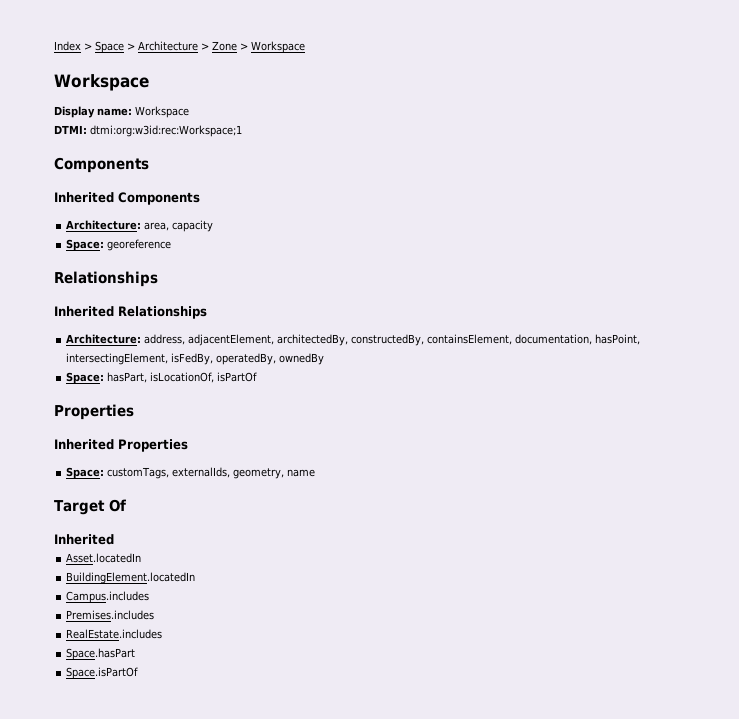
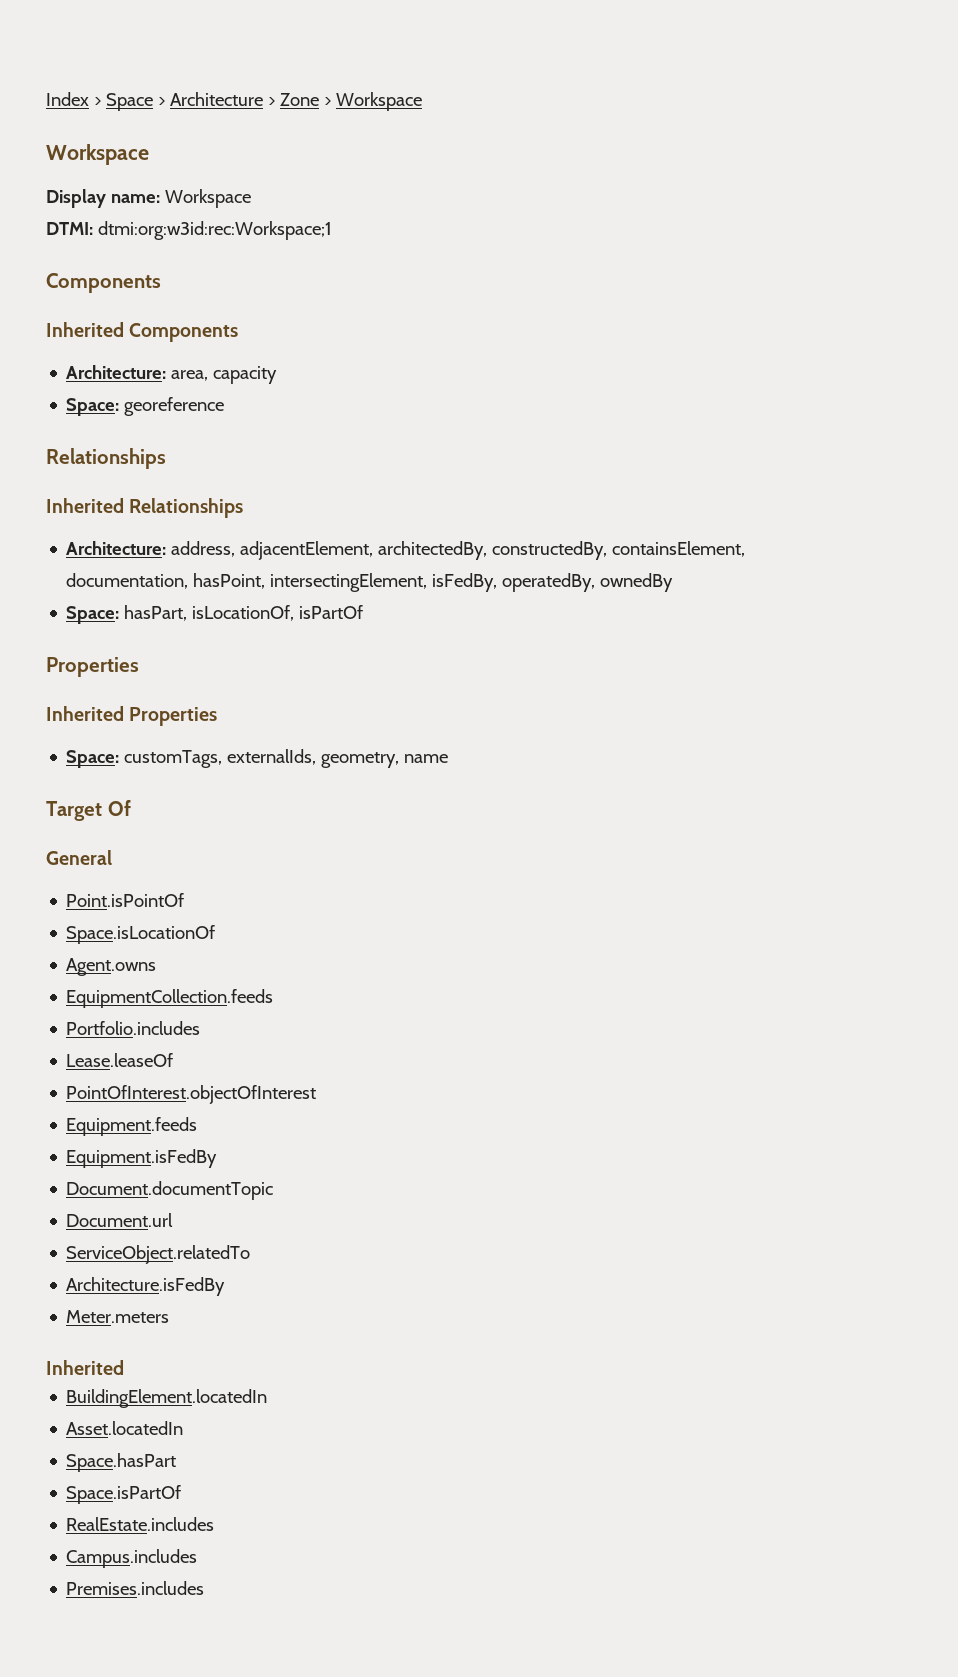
  Target Of
+ General
+ Point.isPointOf
+ Space.isLocationOf
+ Agent.owns
+ EquipmentCollection.feeds
+ Portfolio.includes
+ Lease.leaseOf
+ PointOfInterest.objectOfInterest
+ Equipment.feeds
+ Equipment.isFedBy
+ Document.documentTopic
+ Document.url
+ ServiceObject.relatedTo
+ Architecture.isFedBy
+ Meter.meters
  Inherited
+ BuildingElement.locatedIn
- BuildingElement.locatedIn
+ Space.hasPart
+ Space.isPartOf
+ RealEstate.includes
- RealEstate.includes
- Space.hasPart
- Space.isPartOf

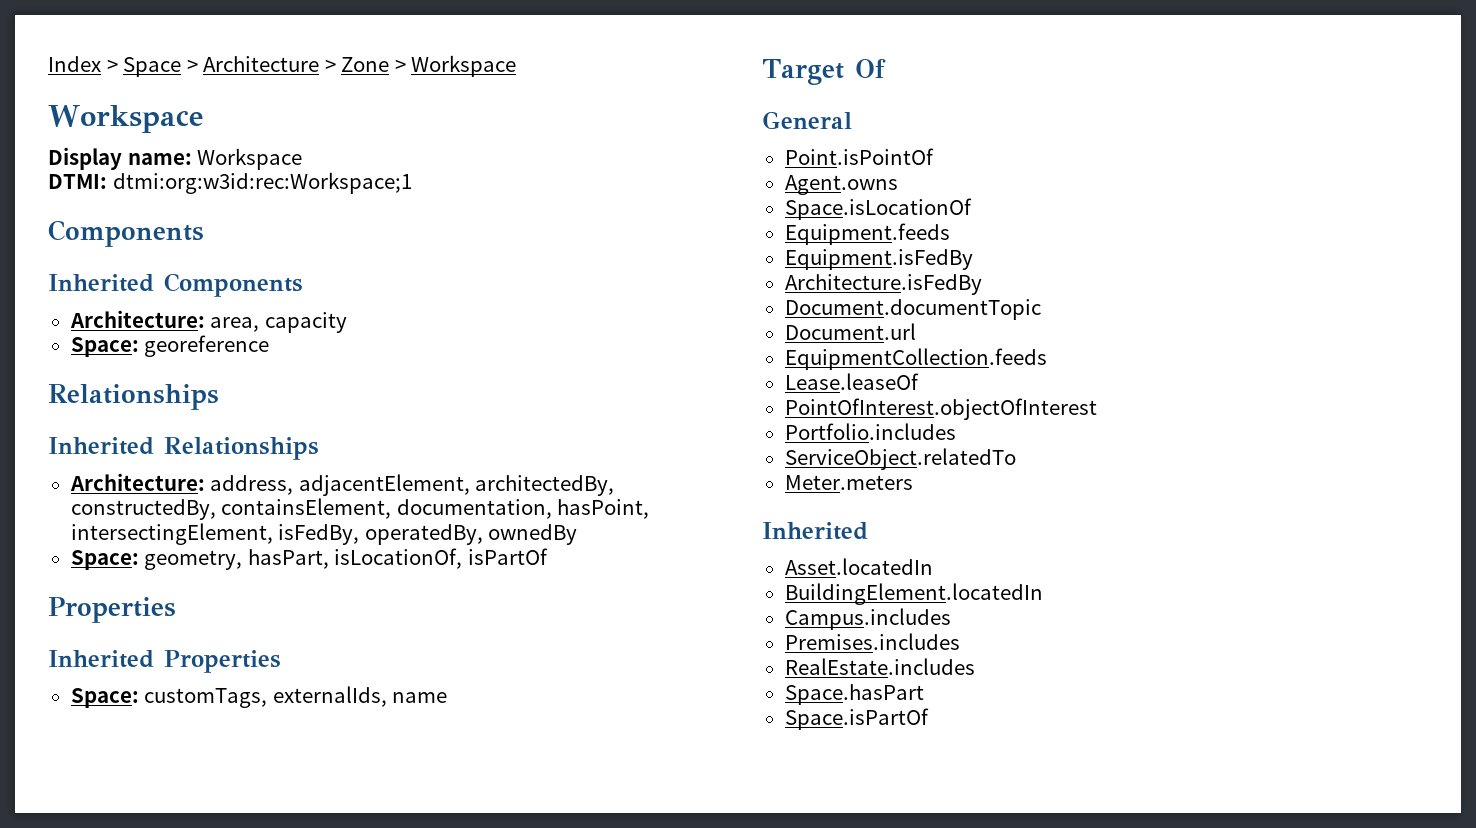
- Space: hasPart, isLocationOf, isPartOf
+ Space: geometry, hasPart, isLocationOf, isPartOf
- Space: customTags, externalIds, geometry, name
+ Space: customTags, externalIds, name
+ Agent.owns
- Agent.owns
+ Equipment.feeds
+ Equipment.isFedBy
+ Architecture.isFedBy
+ Document.documentTopic
+ Document.url
- Portfolio.includes
- Equipment.feeds
- Equipment.isFedBy
- Document.documentTopic
- Document.url
+ Portfolio.includes
- Architecture.isFedBy
+ Asset.locatedIn
- Asset.locatedIn
+ Campus.includes
+ Premises.includes
+ RealEstate.includes
- RealEstate.includes
- Campus.includes
- Premises.includes

